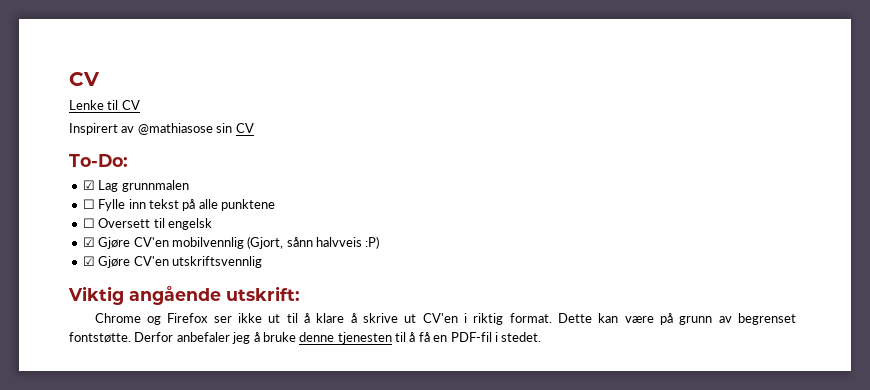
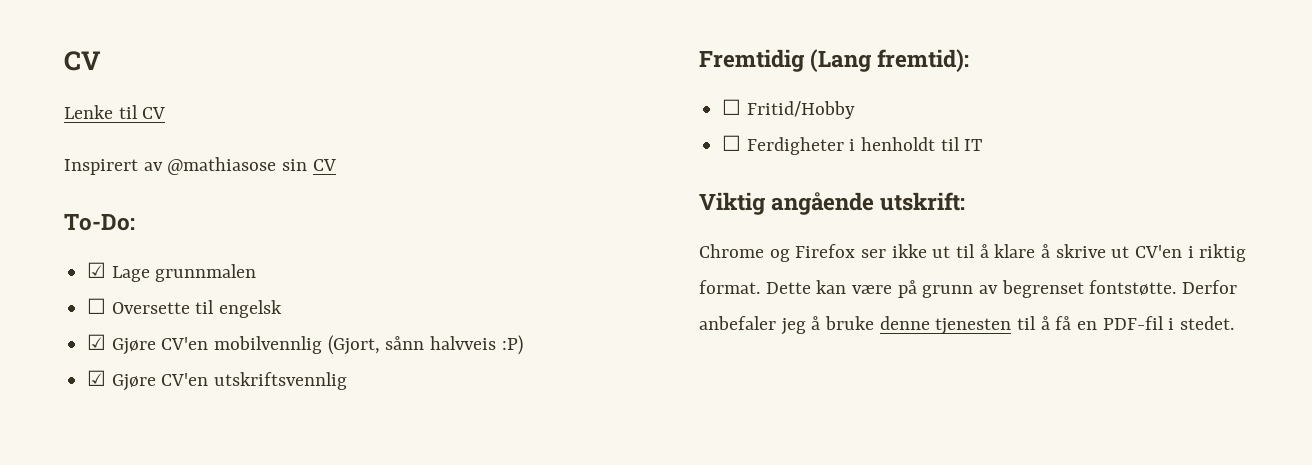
- ☑ Lag grunnmalen
+ ☑ Lage grunnmalen
- ☐ Fylle inn tekst på alle punktene
- ☐ Oversett til engelsk
+ ☐ Oversette til engelsk
+ Fremtidig (Lang fremtid):
+ ☐ Fritid/Hobby
+ ☐ Ferdigheter i henholdt til IT

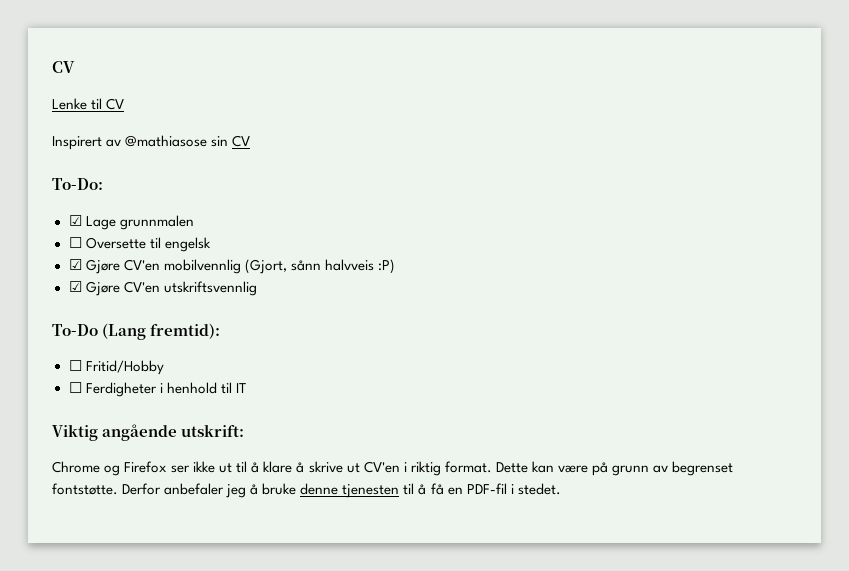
- Fremtidig (Lang fremtid):
+ To-Do (Lang fremtid):
- ☐ Ferdigheter i henholdt til IT
+ ☐ Ferdigheter i henhold til IT

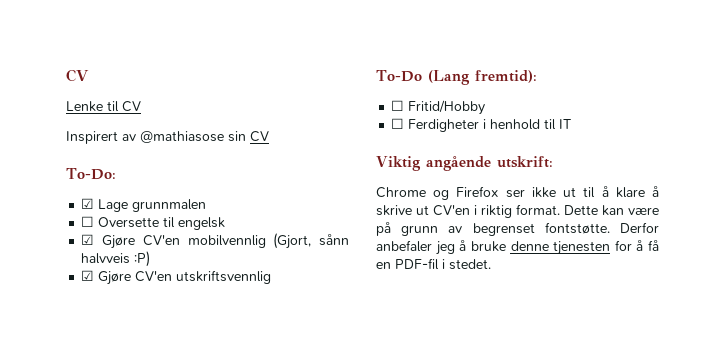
- Derfor anbefaler jeg å bruke denne tjenesten til å få en PDF-fil i stedet.
+ Derfor anbefaler jeg å bruke denne tjenesten for å få en PDF-fil i stedet.

